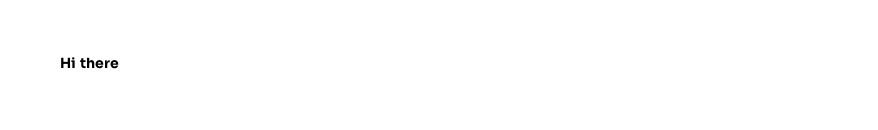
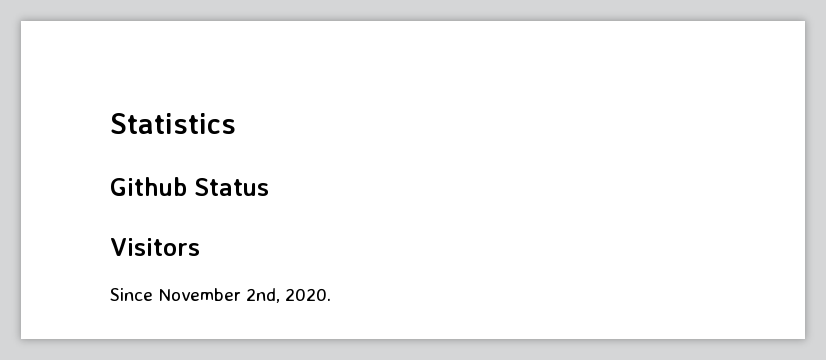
- Hi there
+ Statistics
+ Github Status
+ Visitors
+ Since November 2nd, 2020.

